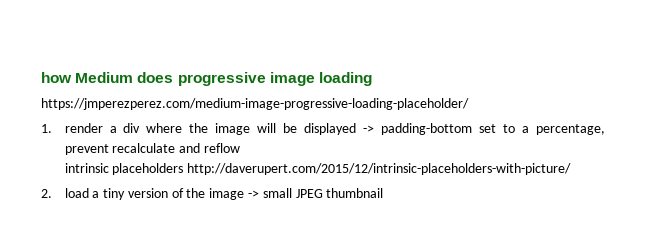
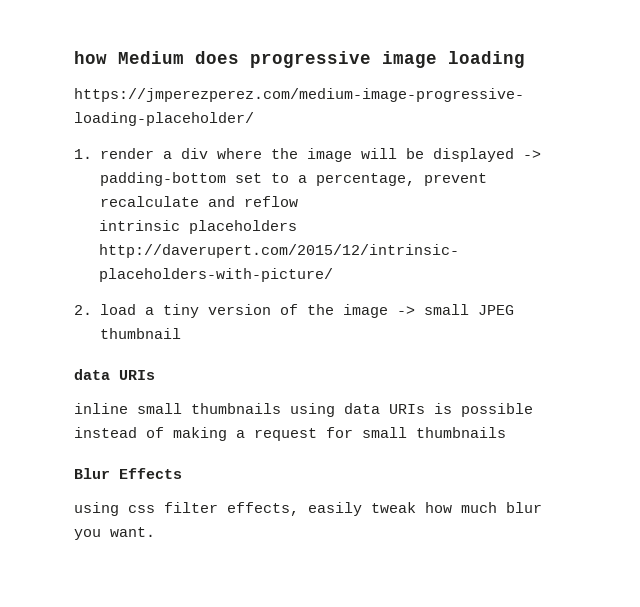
  2. load a tiny version of the image -> small JPEG thumbnail
+ data URIs
+ inline small thumbnails using data URIs is possible instead of making a request for small thumbnails
+ Blur Effects
+ using css filter effects, easily tweak how much blur you want.

